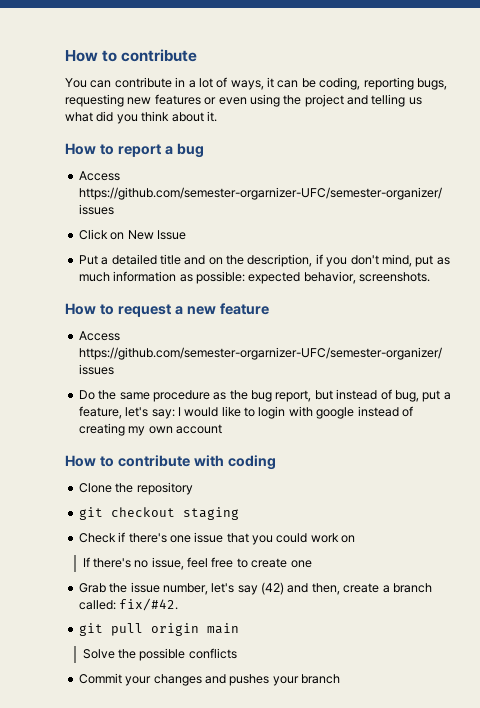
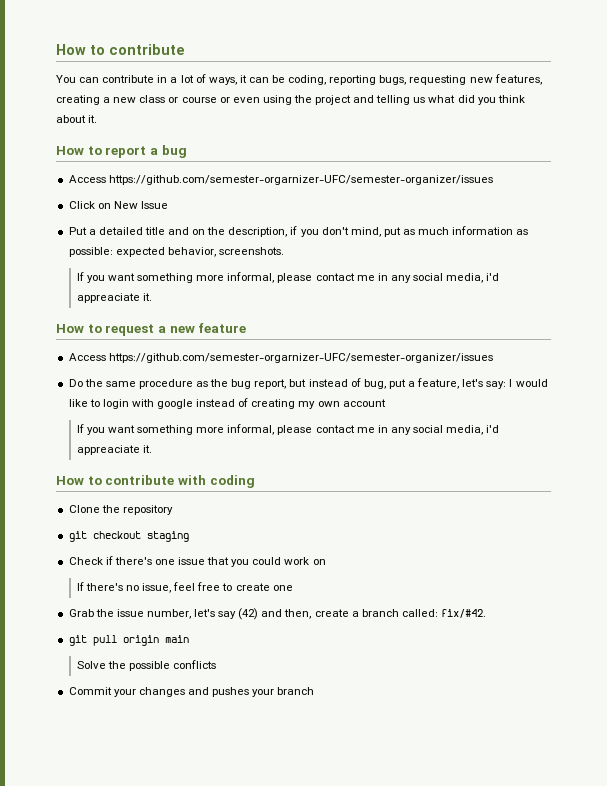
- You can contribute in a lot of ways, it can be coding, reporting bugs, requesting new features or even using the project and telling us what did you think about it.
+ You can contribute in a lot of ways, it can be coding, reporting bugs, requesting new features, creating a new class or course or even using the project and telling us what did you think about it.
  Put a detailed title and on the description, if you don't mind, put as much information as possible: expected behavior, screenshots.
+ If you want something more informal, please contact me in any social media, i'd appreaciate it.
  Do the same procedure as the bug report, but instead of bug, put a feature, let's say: I would like to login with google instead of creating my own account
+ If you want something more informal, please contact me in any social media, i'd appreaciate it.

